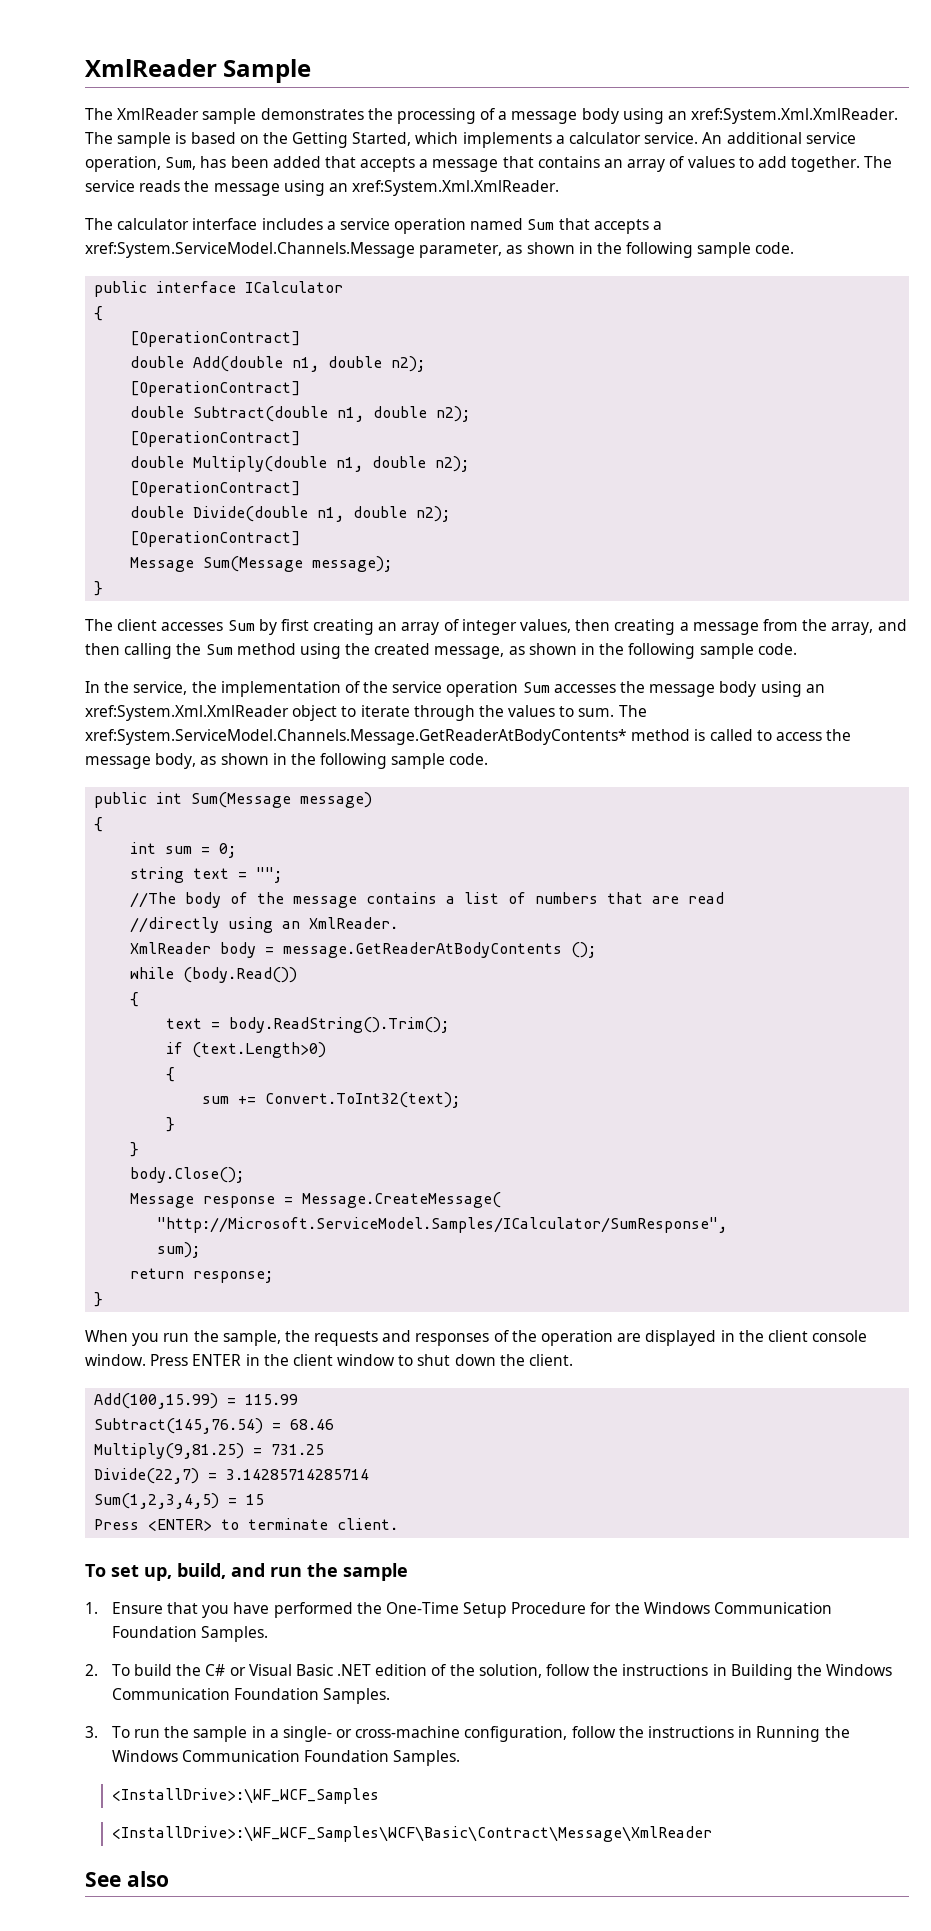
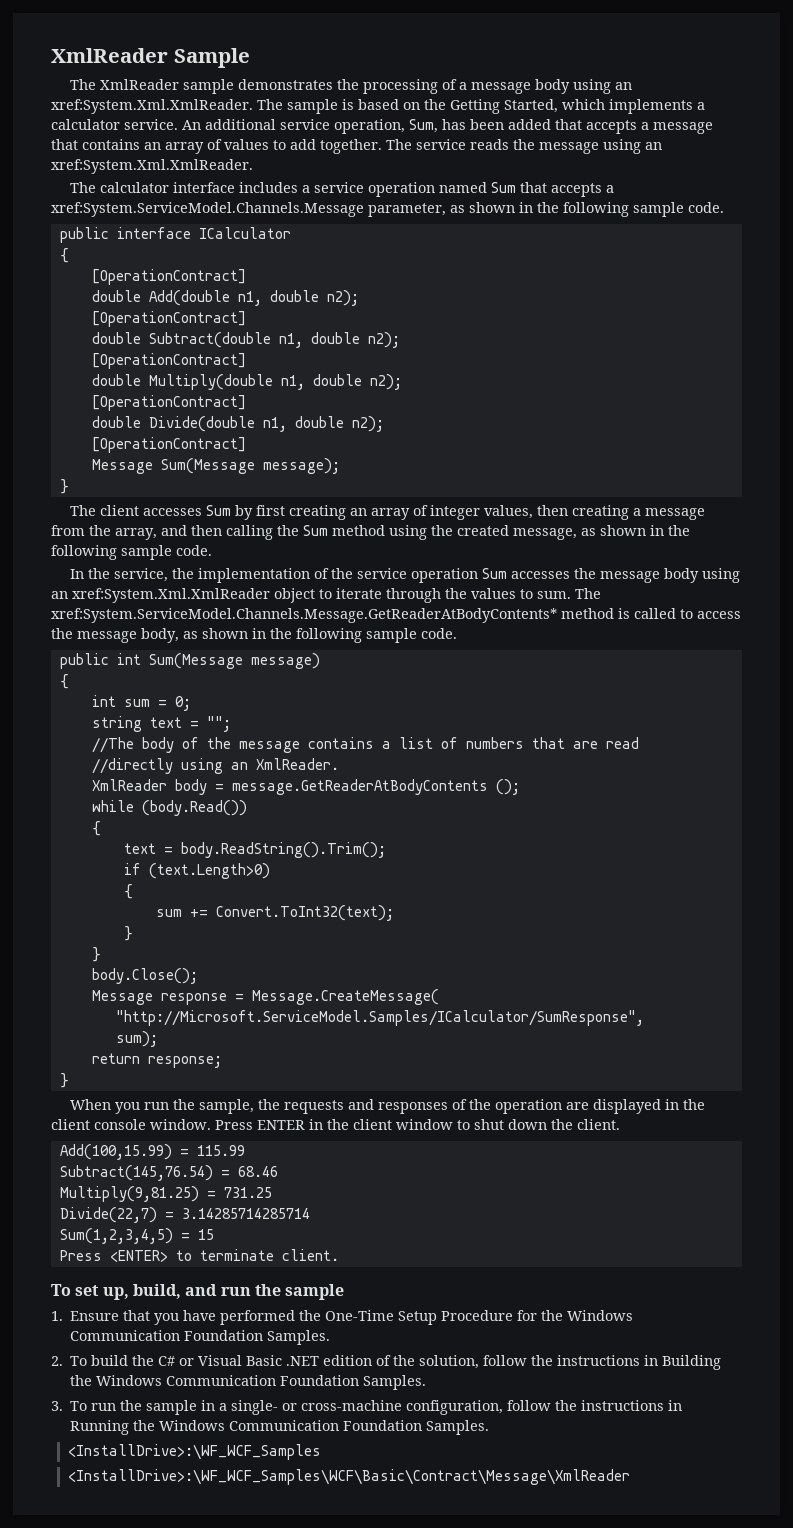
- See also

